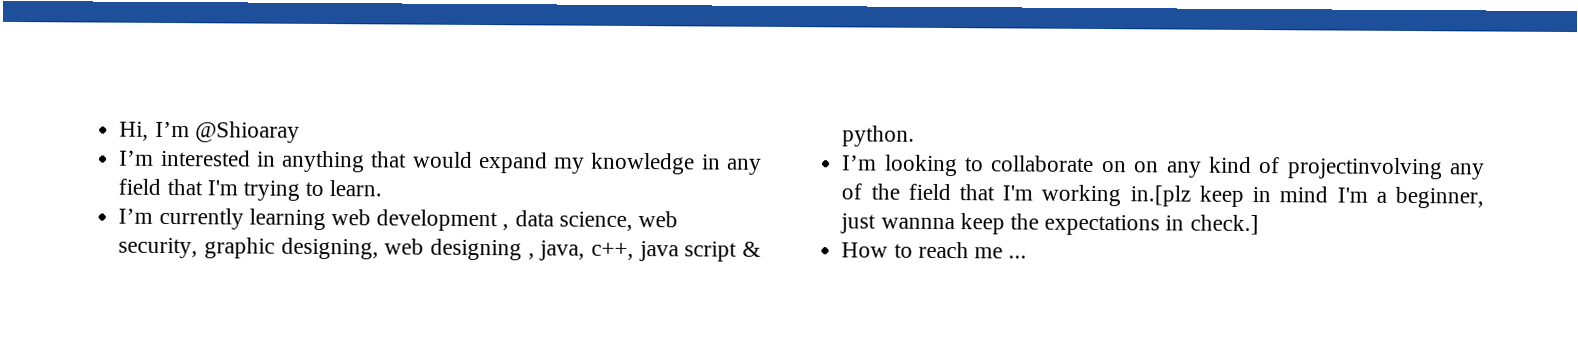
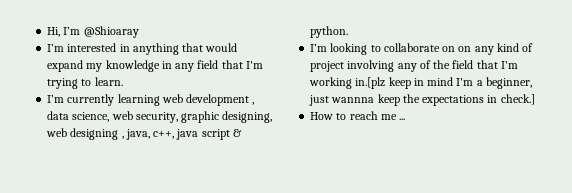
- I’m looking to collaborate on on any kind of projectinvolving any of the field that I'm working in.[plz keep in mind I'm a beginner, just wannna keep the expectations in check.]
+ I’m looking to collaborate on on any kind of project involving any of the field that I'm working in.[plz keep in mind I'm a beginner, just wannna keep the expectations in check.]

